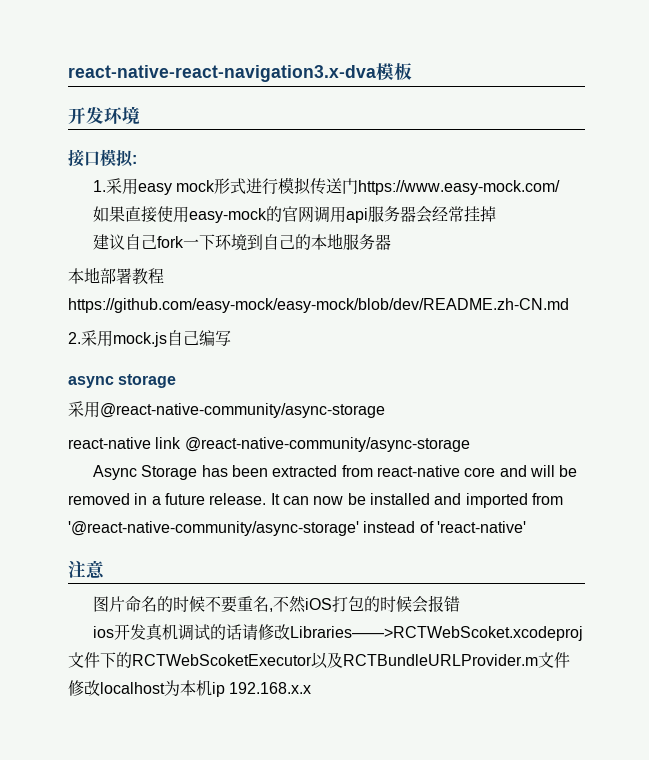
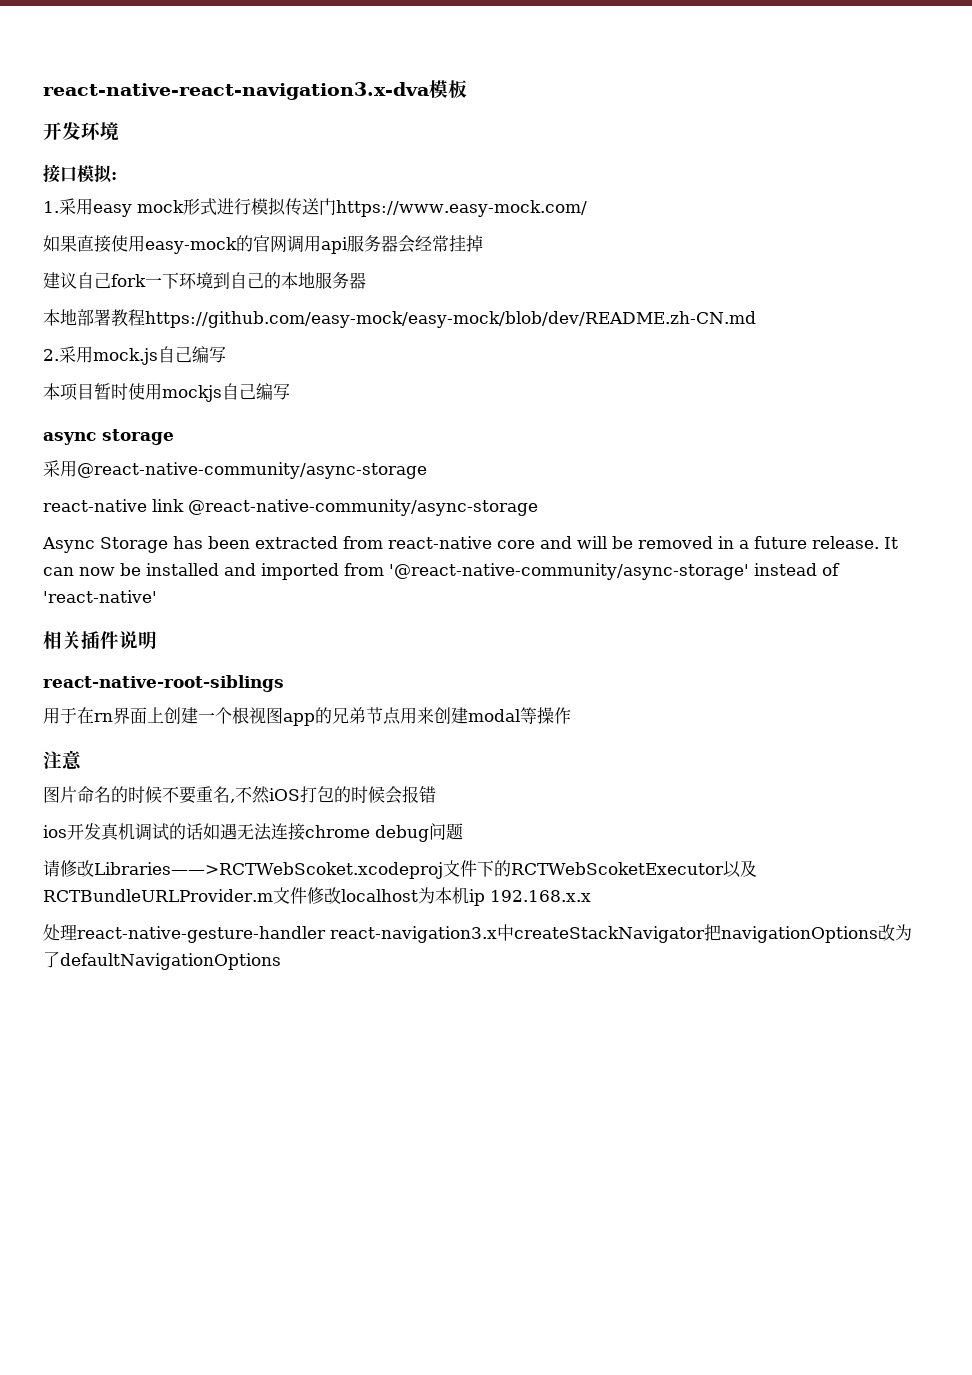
+ 本项目暂时使用mockjs自己编写
+ 相关插件说明
+ react-native-root-siblings
+ 用于在rn界面上创建一个根视图app的兄弟节点用来创建modal等操作
- ios开发真机调试的话请修改Libraries——>RCTWebScoket.xcodeproj文件下的RCTWebScoketExecutor以及RCTBundleURLProvider.m文件修改localhost为本机ip 192.168.x.x
+ ios开发真机调试的话如遇无法连接chrome debug问题
+ 请修改Libraries——>RCTWebScoket.xcodeproj文件下的RCTWebScoketExecutor以及RCTBundleURLProvider.m文件修改localhost为本机ip 192.168.x.x
+ 处理react-native-gesture-handler react-navigation3.x中createStackNavigator把navigationOptions改为了defaultNavigationOptions

